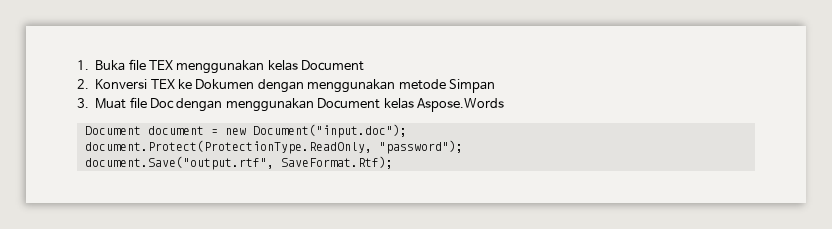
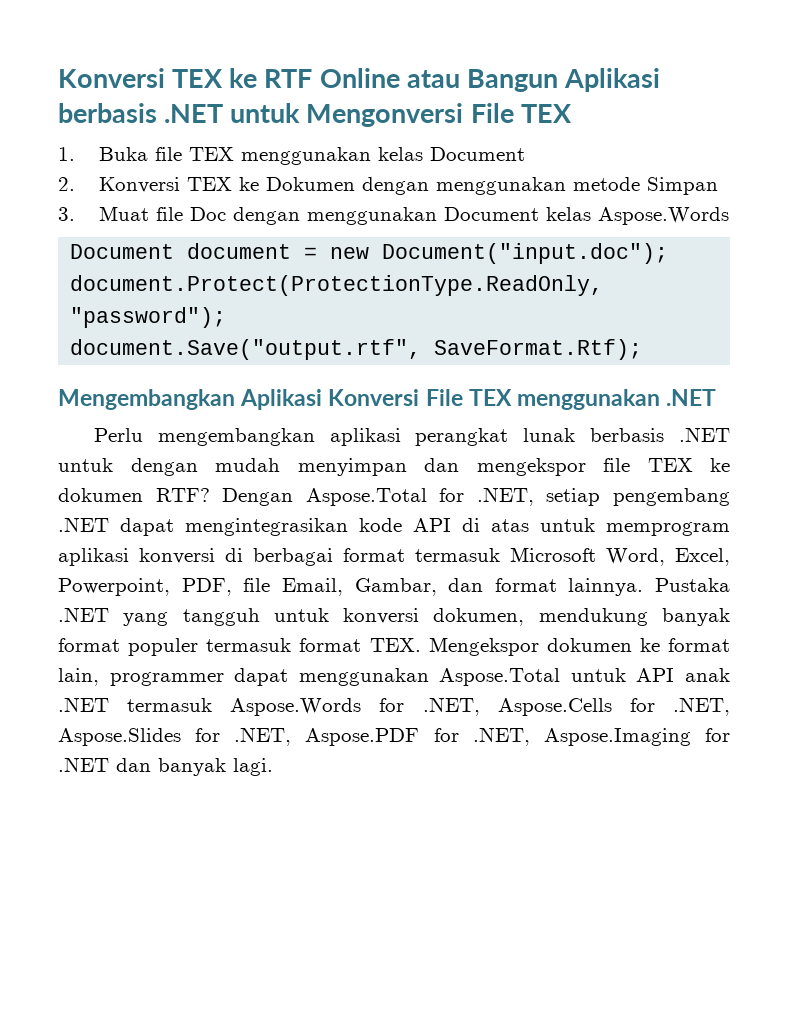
+ Konversi TEX ke RTF Online atau Bangun Aplikasi berbasis .NET untuk Mengonversi File TEX
+ Mengembangkan Aplikasi Konversi File TEX menggunakan .NET
+ Perlu mengembangkan aplikasi perangkat lunak berbasis .NET untuk dengan mudah menyimpan dan mengekspor file TEX ke dokumen RTF? Dengan Aspose.Total for .NET, setiap pengembang .NET dapat mengintegrasikan kode API di atas untuk memprogram aplikasi konversi di berbagai format termasuk Microsoft Word, Excel, Powerpoint, PDF, file Email, Gambar, dan format lainnya. Pustaka .NET yang tangguh untuk konversi dokumen, mendukung banyak format populer termasuk format TEX. Mengekspor dokumen ke format lain, programmer dapat menggunakan Aspose.Total untuk API anak .NET termasuk Aspose.Words for .NET, Aspose.Cells for .NET, Aspose.Slides for .NET, Aspose.PDF for .NET, Aspose.Imaging for .NET dan banyak lagi.

